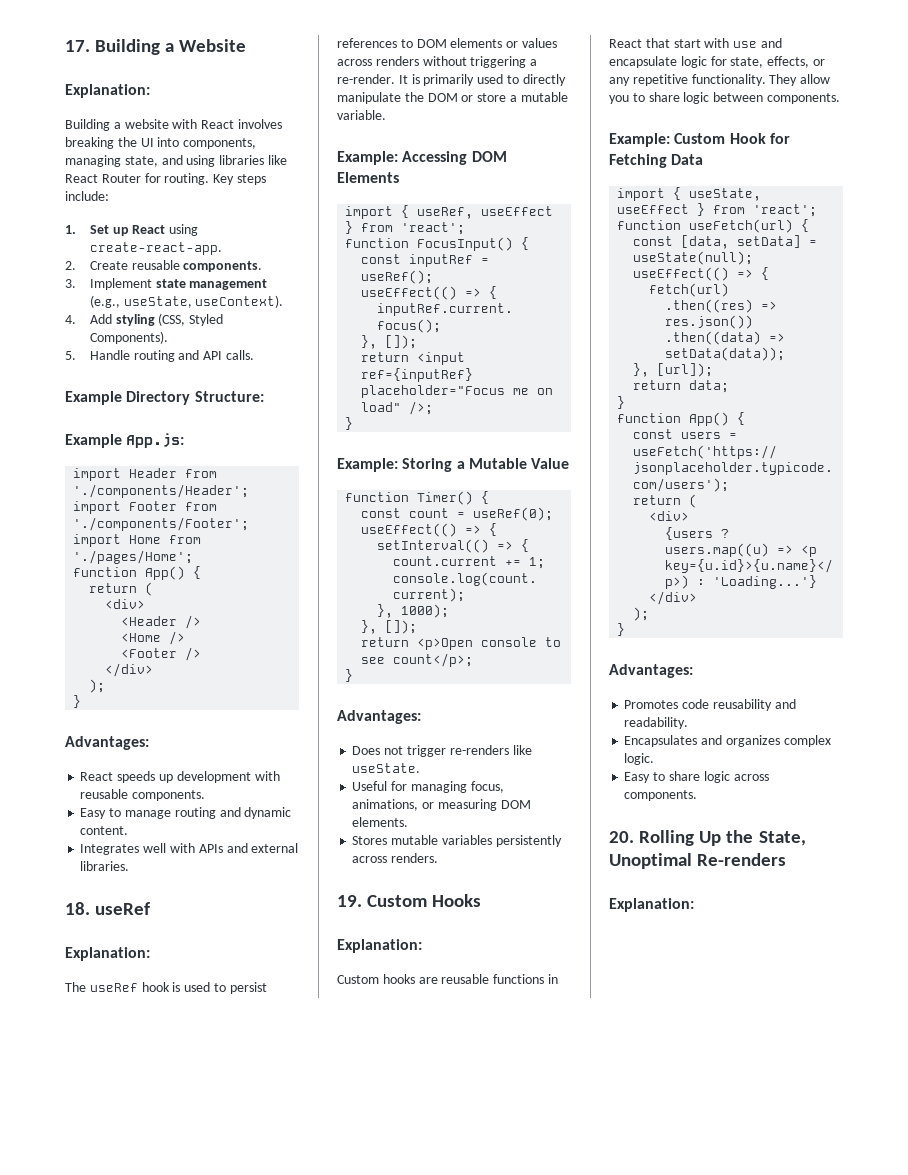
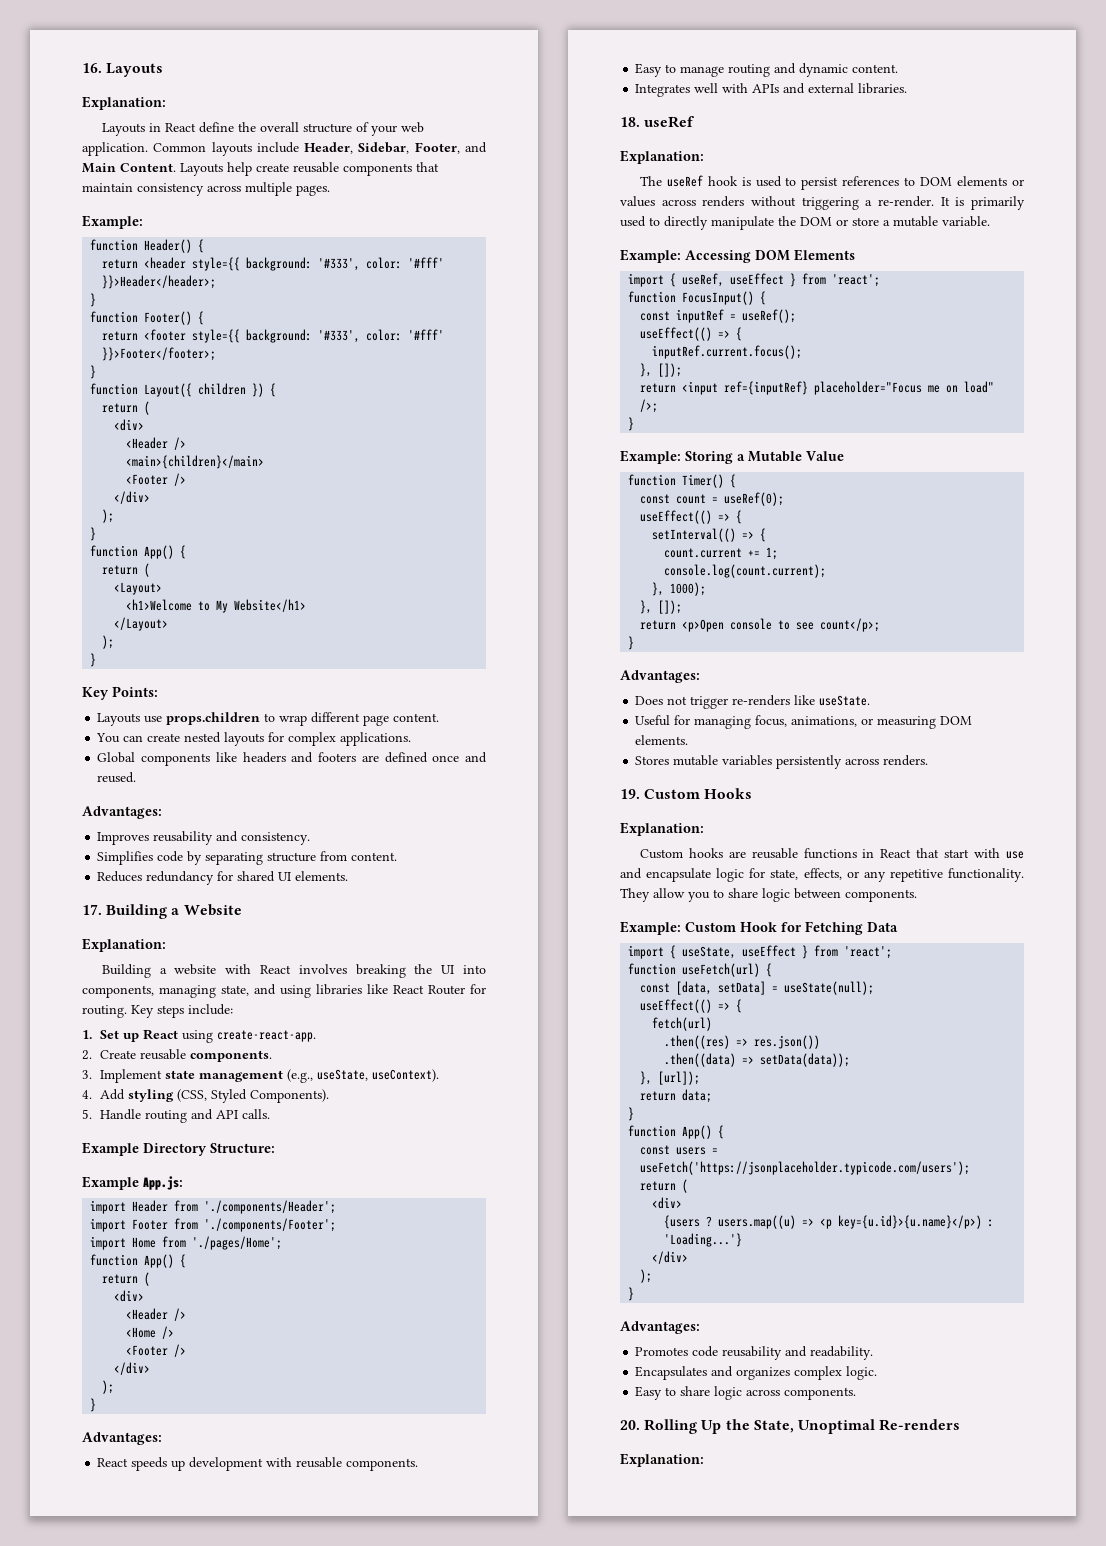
+ 16. Layouts
+ Explanation:
+ Layouts in React define the overall structure of your web application. Common layouts include Header, Sidebar, Footer, and Main Content. Layouts help create reusable components that maintain consistency across multiple pages.
+ Example:
+ function Header() {
+ return <header style={{ background: '#333', color: '#fff' }}>Header</header>;
+ }
+ function Footer() {
+ return <footer style={{ background: '#333', color: '#fff' }}>Footer</footer>;
+ }
+ function Layout({ children }) {
+ return (
+ <div>
+ <Header />
+ <main>{children}</main>
+ <Footer />
+ </div>
+ );
+ }
+ function App() {
+ return (
+ <Layout>
+ <h1>Welcome to My Website</h1>
+ </Layout>
+ );
+ }
+ Key Points:
+ Layouts use props.children to wrap different page content.
+ You can create nested layouts for complex applications.
+ Global components like headers and footers are defined once and reused.
+ Advantages:
+ Improves reusability and consistency.
+ Simplifies code by separating structure from content.
+ Reduces redundancy for shared UI elements.

